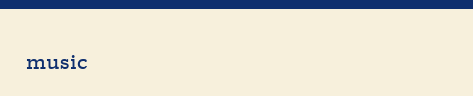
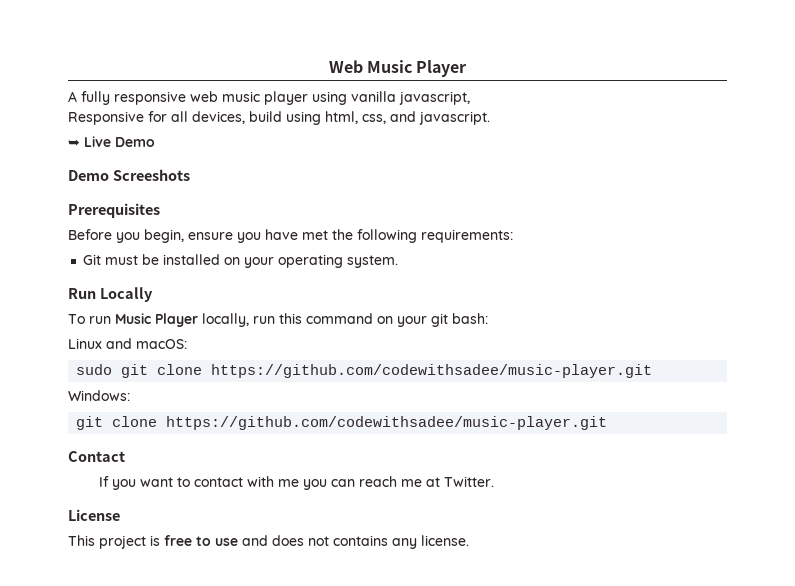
- music
+ Web Music Player
+ A fully responsive web music player using vanilla javascript,
+ Responsive for all devices, build using html, css, and javascript.
+ ➥ Live Demo
+ Demo Screeshots
+ Prerequisites
+ Before you begin, ensure you have met the following requirements:
+ Git must be installed on your operating system.
+ Run Locally
+ To run Music Player locally, run this command on your git bash:
+ Linux and macOS:
+ sudo git clone https://github.com/codewithsadee/music-player.git
+ Windows:
+ git clone https://github.com/codewithsadee/music-player.git
+ Contact
+ If you want to contact with me you can reach me at Twitter.
+ License
+ This project is free to use and does not contains any license.

